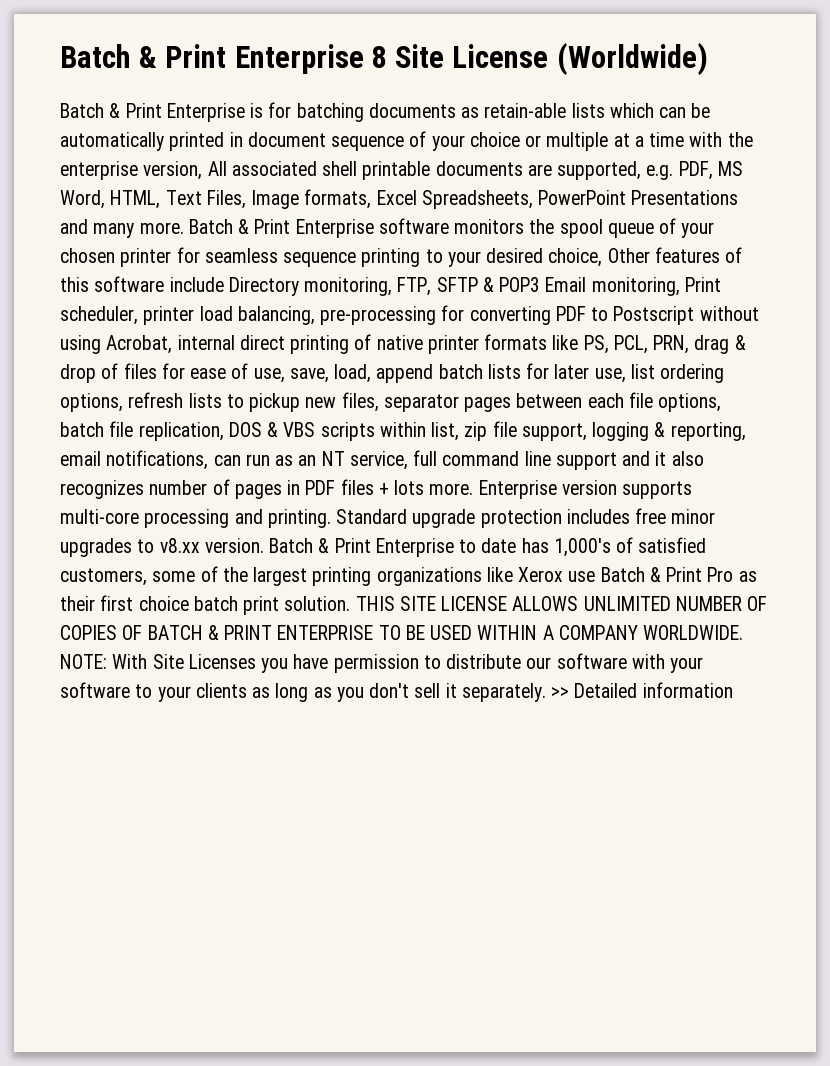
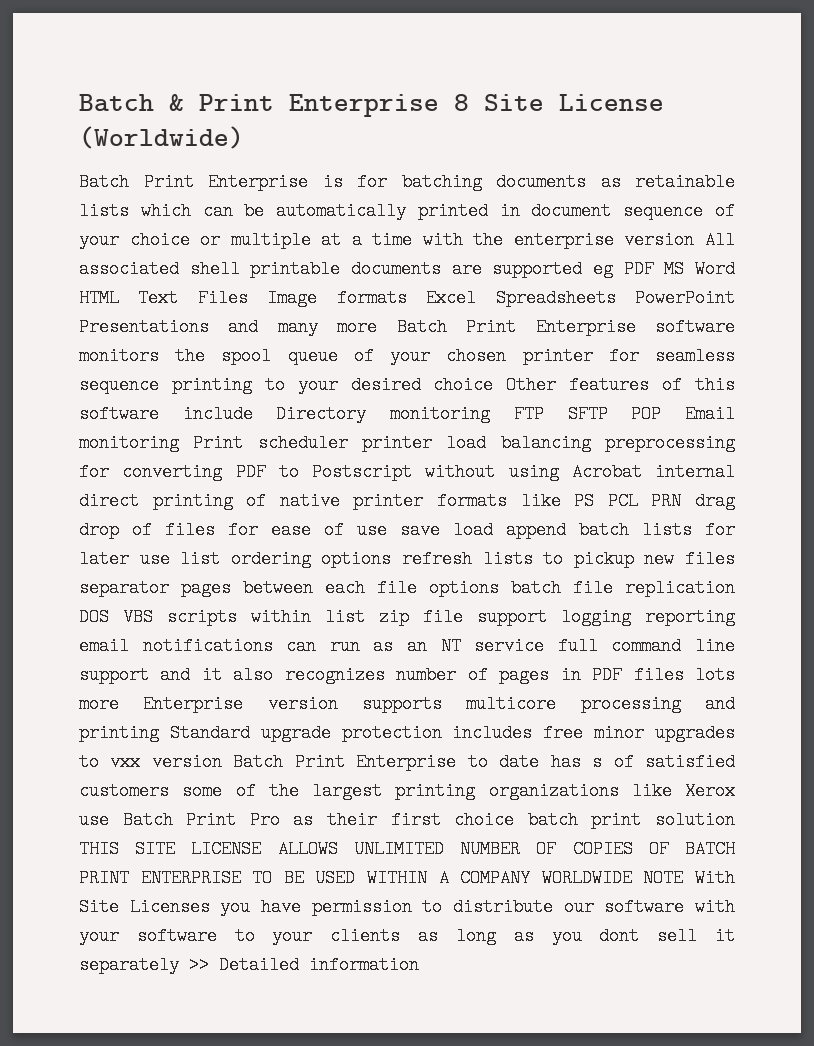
- Batch & Print Enterprise is for batching documents as retain-able lists which can be automatically printed in document sequence of your choice or multiple at a time with the enterprise version, All associated shell printable documents are supported, e.g. PDF, MS Word, HTML, Text Files, Image formats, Excel Spreadsheets, PowerPoint Presentations and many more. Batch & Print Enterprise software monitors the spool queue of your chosen printer for seamless sequence printing to your desired choice, Other features of this software include Directory monitoring, FTP, SFTP & POP3 Email monitoring, Print scheduler, printer load balancing, pre-processing for converting PDF to Postscript without using Acrobat, internal direct printing of native printer formats like PS, PCL, PRN, drag & drop of files for ease of use, save, load, append batch lists for later use, list ordering options, refresh lists to pickup new files, separator pages between each file options, batch file replication, DOS & VBS scripts within list, zip file support, logging & reporting, email notifications, can run as an NT service, full command line support and it also recognizes number of pages in PDF files + lots more. Enterprise version supports multi-core processing and printing. Standard upgrade protection includes free minor upgrades to v8.xx version. Batch & Print Enterprise to date has 1,000's of satisfied customers, some of the largest printing organizations like Xerox use Batch & Print Pro as their first choice batch print solution. THIS SITE LICENSE ALLOWS UNLIMITED NUMBER OF COPIES OF BATCH & PRINT ENTERPRISE TO BE USED WITHIN A COMPANY WORLDWIDE. NOTE: With Site Licenses you have permission to distribute our software with your software to your clients as long as you don't sell it separately. >> Detailed information
+ Batch Print Enterprise is for batching documents as retainable lists which can be automatically printed in document sequence of your choice or multiple at a time with the enterprise version All associated shell printable documents are supported eg PDF MS Word HTML Text Files Image formats Excel Spreadsheets PowerPoint Presentations and many more Batch Print Enterprise software monitors the spool queue of your chosen printer for seamless sequence printing to your desired choice Other features of this software include Directory monitoring FTP SFTP POP Email monitoring Print scheduler printer load balancing preprocessing for converting PDF to Postscript without using Acrobat internal direct printing of native printer formats like PS PCL PRN drag drop of files for ease of use save load append batch lists for later use list ordering options refresh lists to pickup new files separator pages between each file options batch file replication DOS VBS scripts within list zip file support logging reporting email notifications can run as an NT service full command line support and it also recognizes number of pages in PDF files lots more Enterprise version supports multicore processing and printing Standard upgrade protection includes free minor upgrades to vxx version Batch Print Enterprise to date has s of satisfied customers some of the largest printing organizations like Xerox use Batch Print Pro as their first choice batch print solution THIS SITE LICENSE ALLOWS UNLIMITED NUMBER OF COPIES OF BATCH PRINT ENTERPRISE TO BE USED WITHIN A COMPANY WORLDWIDE NOTE With Site Licenses you have permission to distribute our software with your software to your clients as long as you dont sell it separately >> Detailed information

